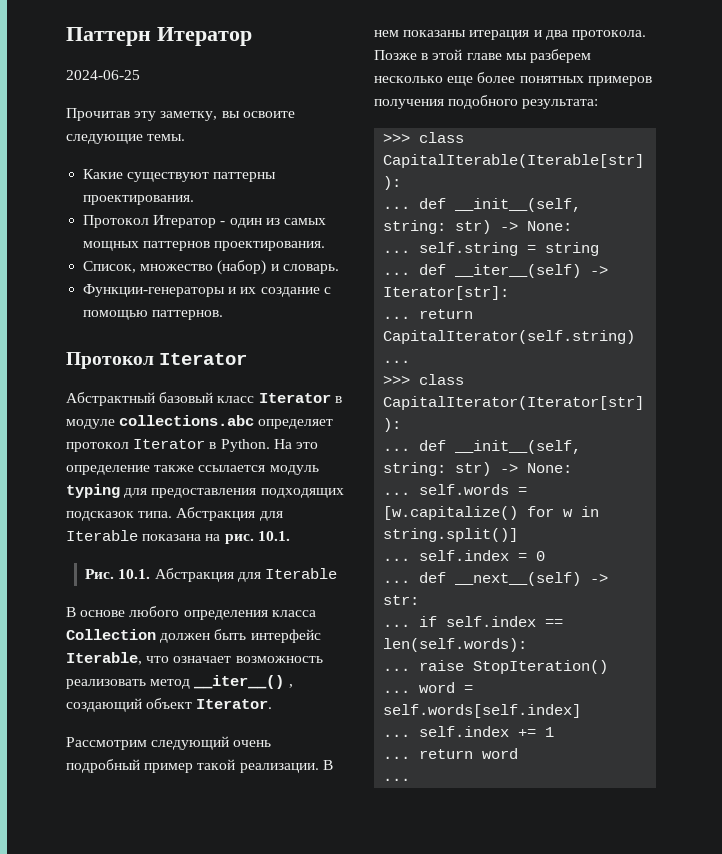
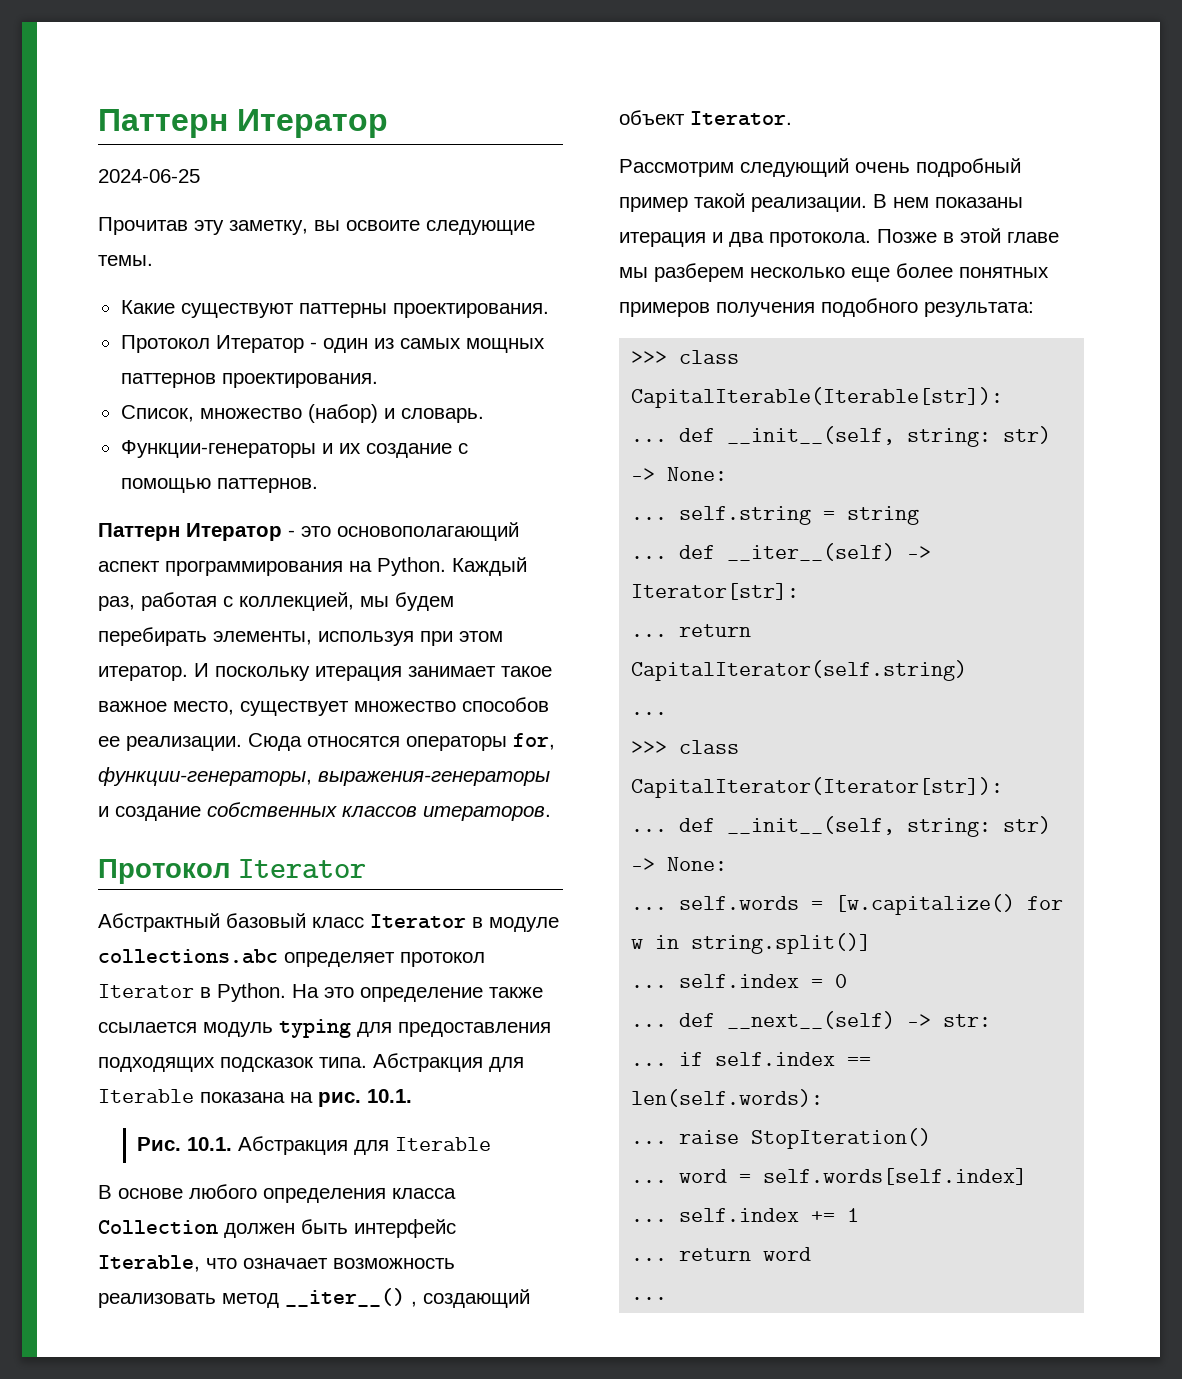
+ Паттерн Итератор - это основополагающий аспект программирования на Python. Каждый раз, работая с коллекцией, мы будем перебирать элементы, используя при этом итератор. И поскольку итерация занимает такое важное место, существует множество способов ее реализации. Сюда относятся операторы for, функции-генераторы, выражения-генераторы и создание собственных классов итераторов.

